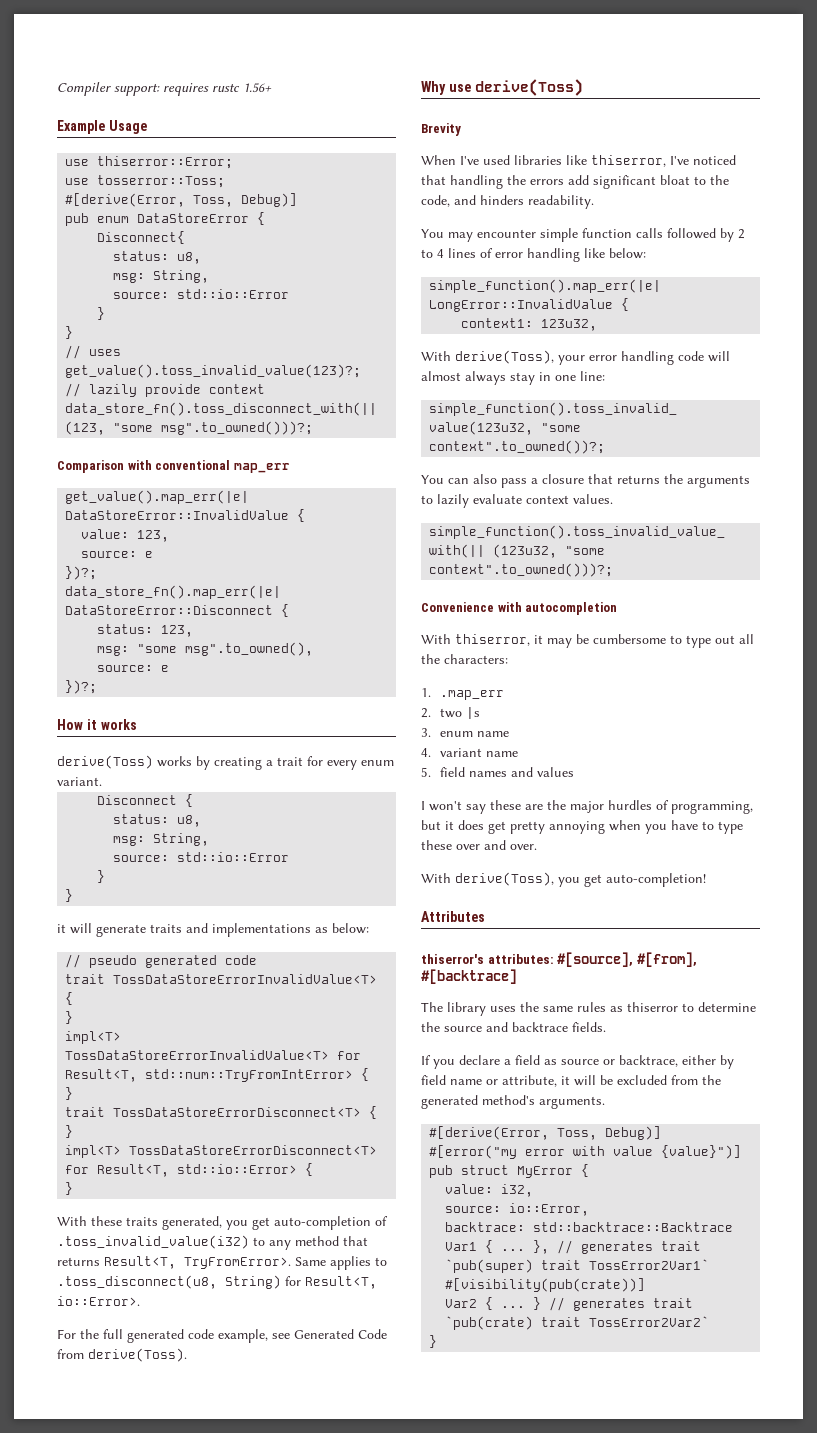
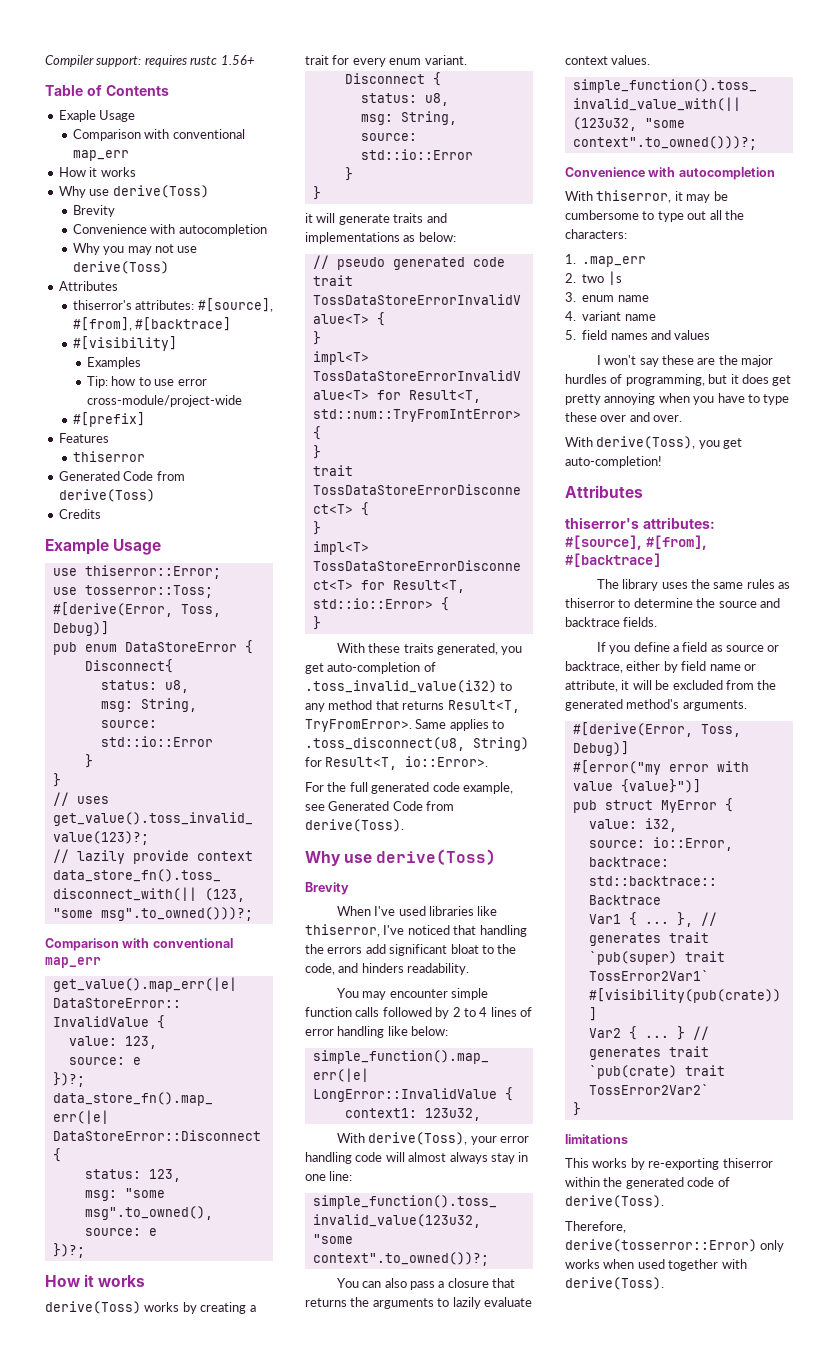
+ Table of Contents
+ Exaple Usage
+ Comparison with conventional map_err
+ How it works
+ Why use derive(Toss)
+ Brevity
+ Convenience with autocompletion
+ Why you may not use derive(Toss)
+ Attributes
+ thiserror's attributes: #[source], #[from], #[backtrace]
+ #[visibility]
+ Examples
+ Tip: how to use error cross-module/project-wide
+ #[prefix]
+ Features
+ thiserror
+ Generated Code from derive(Toss)
+ Credits
- If you declare a field as source or backtrace, either by field name or attribute, it will be excluded from the generated method's arguments.
+ If you define a field as source or backtrace, either by field name or attribute, it will be excluded from the generated method's arguments.
+ limitations
+ This works by re-exporting thiserror within the generated code of derive(Toss).
+ Therefore, derive(tosserror::Error) only works when used together with derive(Toss).

